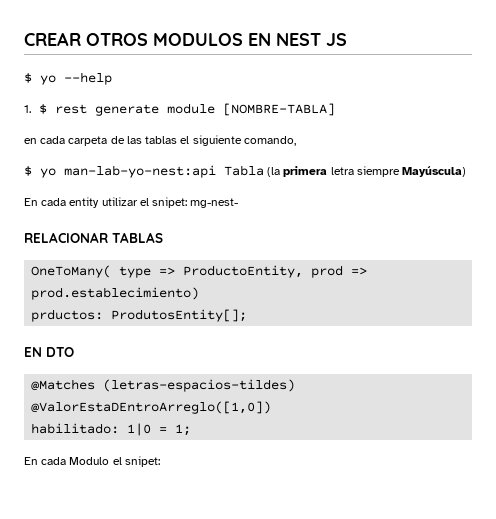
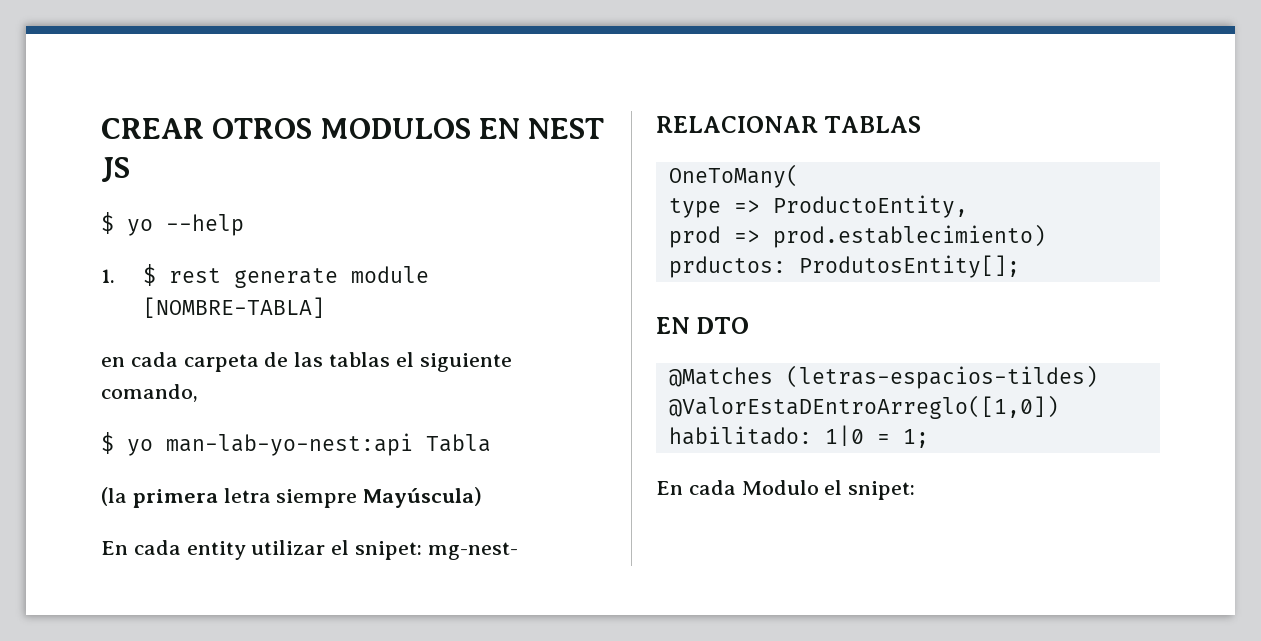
- $ yo man-lab-yo-nest:api Tabla (la primera letra siempre Mayúscula)
+ $ yo man-lab-yo-nest:api Tabla
+ (la primera letra siempre Mayúscula)
- OneToMany( type => ProductoEntity, prod => prod.establecimiento)
+ OneToMany(
+ type => ProductoEntity,
+ prod => prod.establecimiento)

